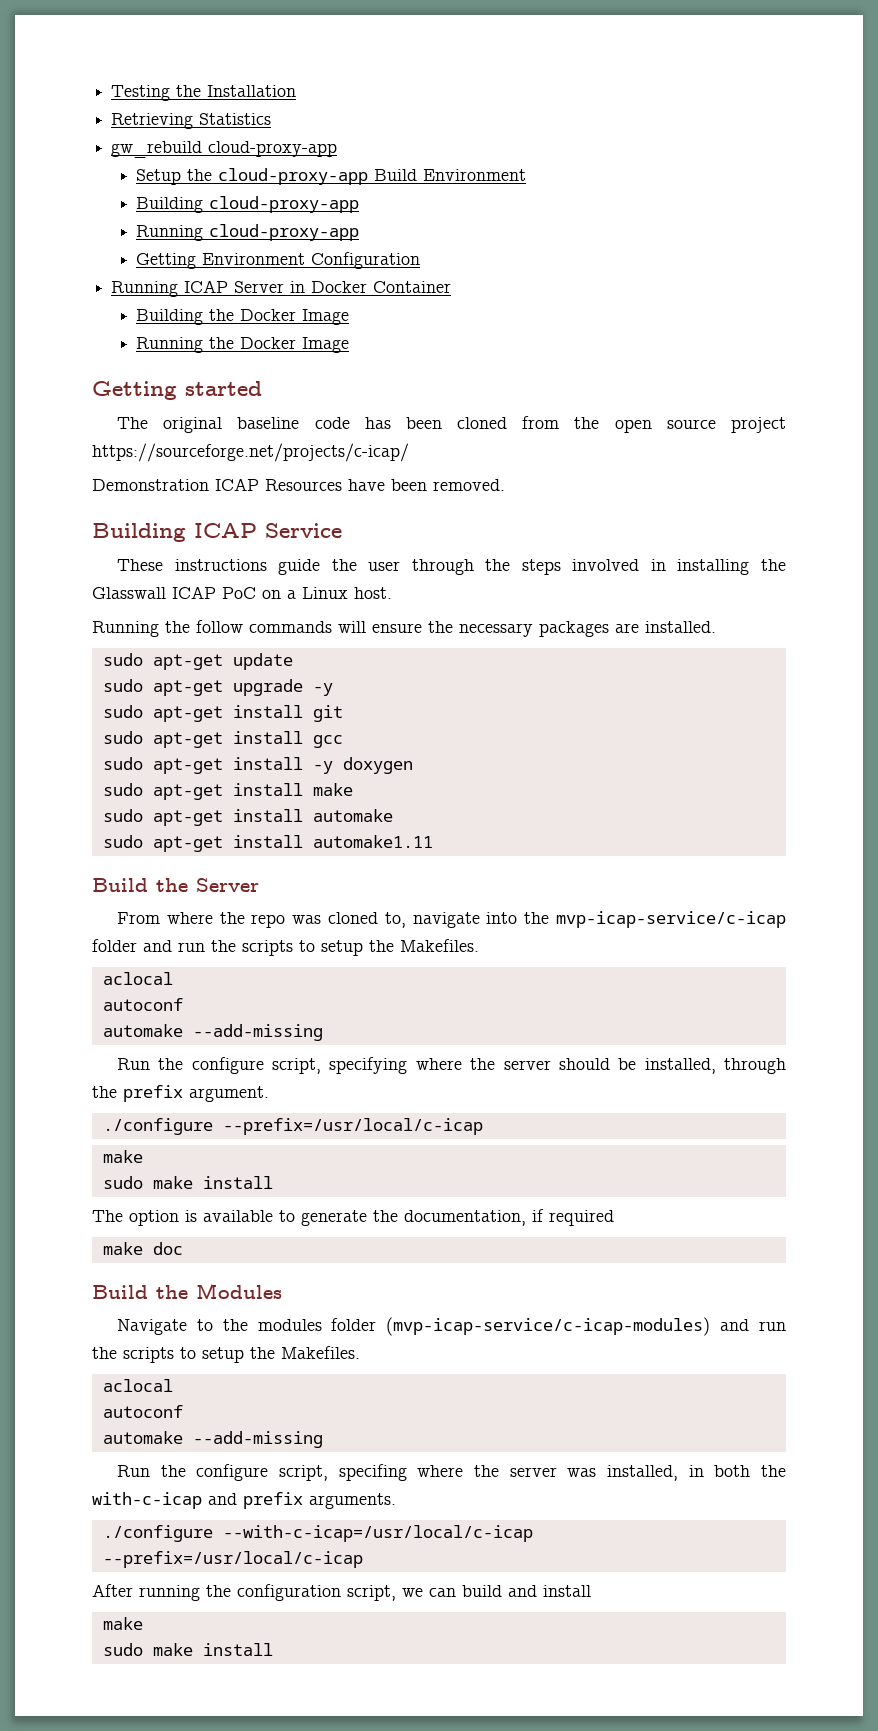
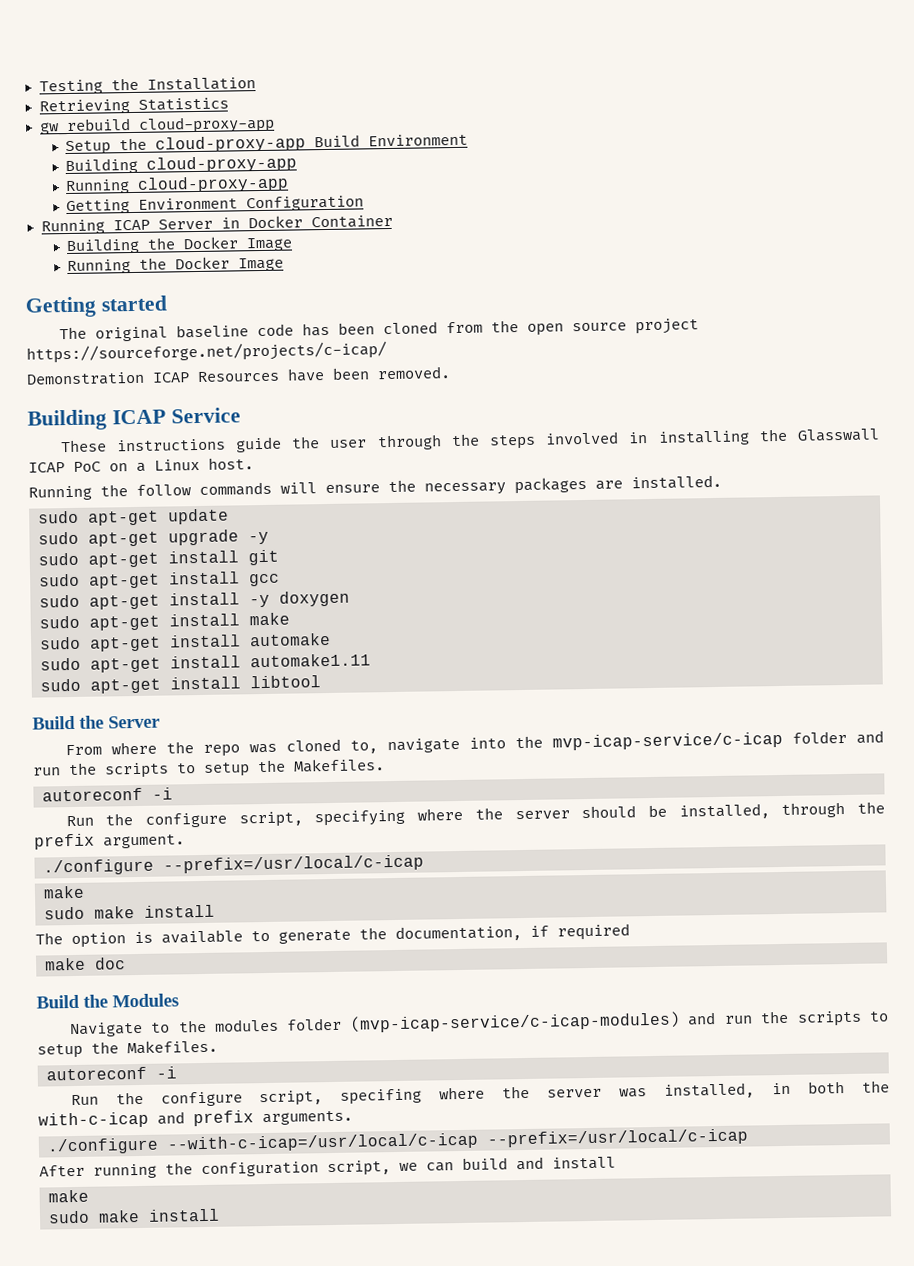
+ sudo apt-get install libtool
  From where the repo was cloned to, navigate into the mvp-icap-service/c-icap folder and run the scripts to setup the Makefiles.
- aclocal
- autoconf
- automake --add-missing
+ autoreconf -i
  Navigate to the modules folder (mvp-icap-service/c-icap-modules) and run the scripts to setup the Makefiles.
- aclocal
- autoconf
- automake --add-missing
+ autoreconf -i

